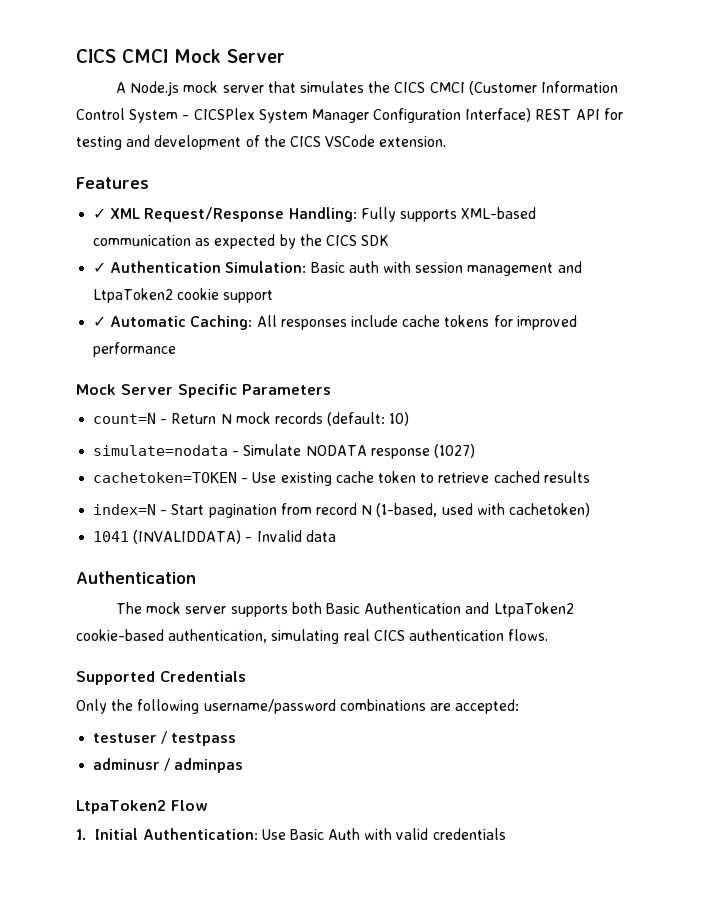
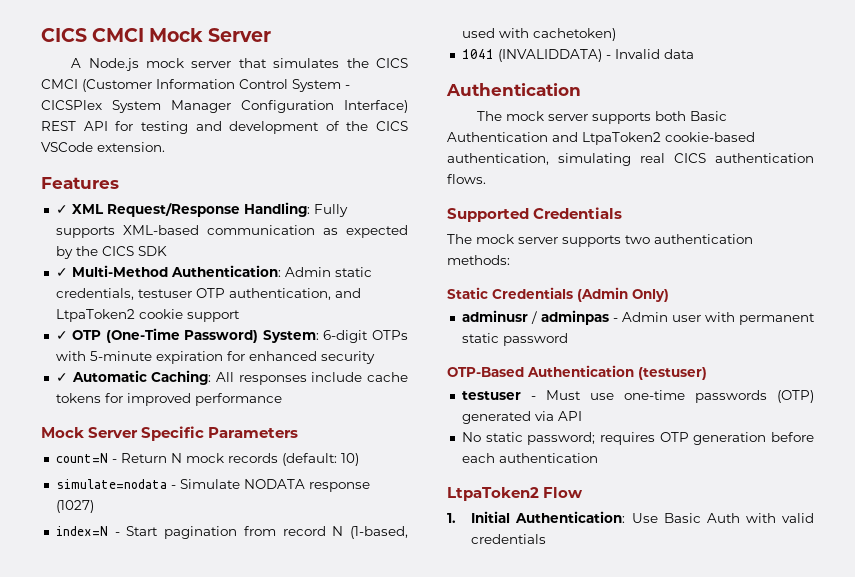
- ✓ Authentication Simulation: Basic auth with session management and LtpaToken2 cookie support
+ ✓ Multi-Method Authentication: Admin static credentials, testuser OTP authentication, and LtpaToken2 cookie support
+ ✓ OTP (One-Time Password) System: 6-digit OTPs with 5-minute expiration for enhanced security
- cachetoken=TOKEN - Use existing cache token to retrieve cached results
- Only the following username/password combinations are accepted:
- testuser / testpass
- adminusr / adminpas
+ The mock server supports two authentication methods:
+ Static Credentials (Admin Only)
+ adminusr / adminpas - Admin user with permanent static password
+ OTP-Based Authentication (testuser)
+ testuser - Must use one-time passwords (OTP) generated via API
+ No static password; requires OTP generation before each authentication

